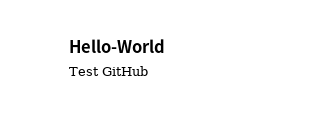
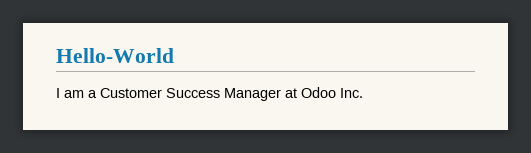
- Test GitHub
+ I am a Customer Success Manager at Odoo Inc.

